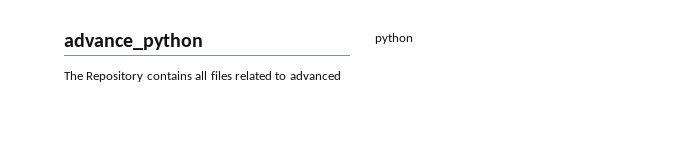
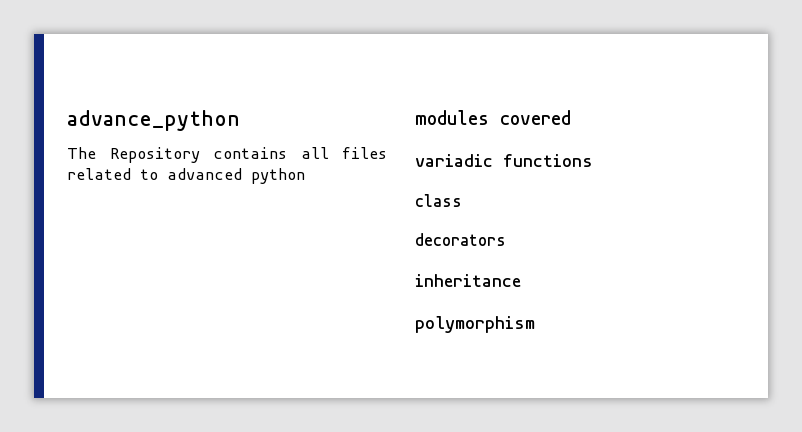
+ modules covered
+ variadic functions
+ class
+ decorators
+ inheritance
+ polymorphism

